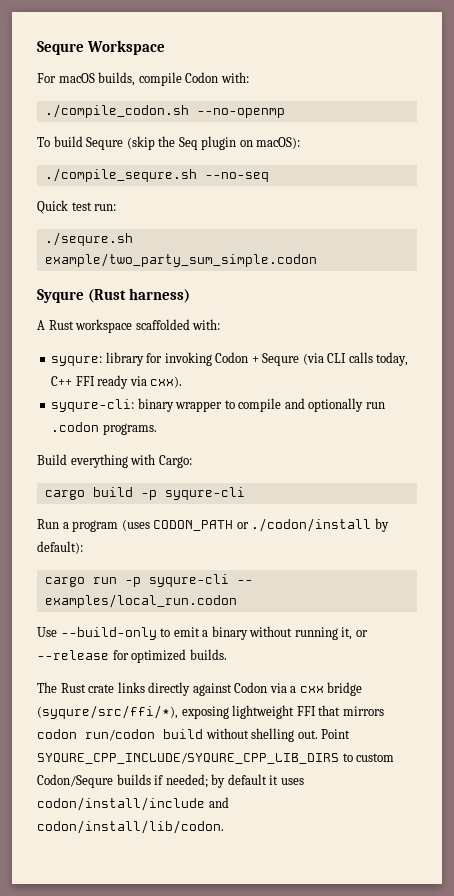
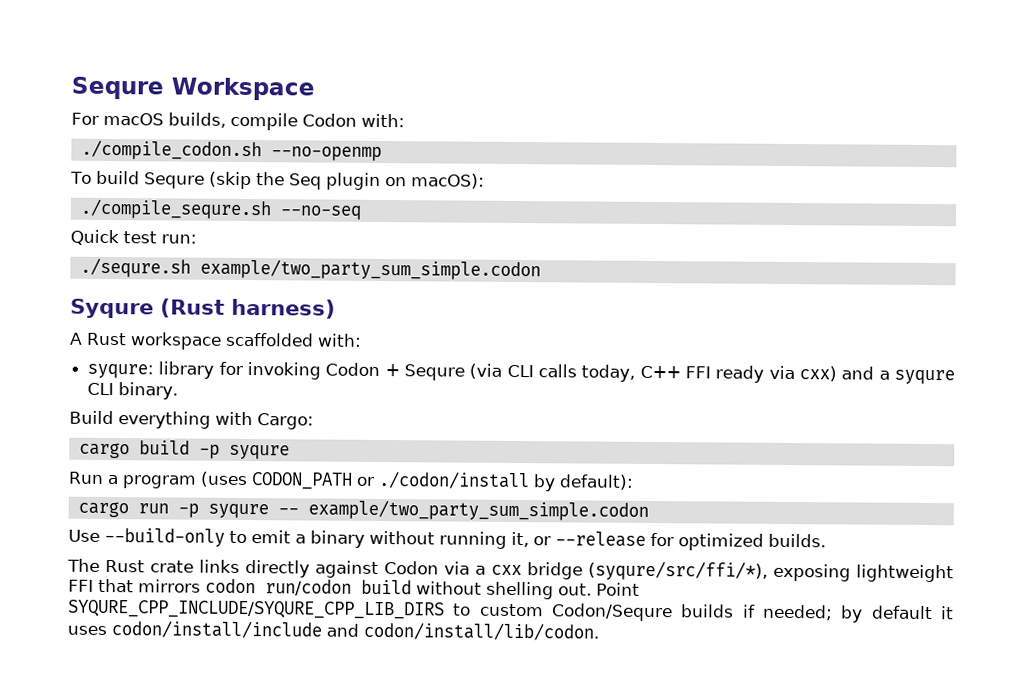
- syqure: library for invoking Codon + Sequre (via CLI calls today, C++ FFI ready via cxx).
- syqure-cli: binary wrapper to compile and optionally run .codon programs.
+ syqure: library for invoking Codon + Sequre (via CLI calls today, C++ FFI ready via cxx) and a syqure CLI binary.
- cargo build -p syqure-cli
+ cargo build -p syqure
- cargo run -p syqure-cli -- examples/local_run.codon
+ cargo run -p syqure -- example/two_party_sum_simple.codon

